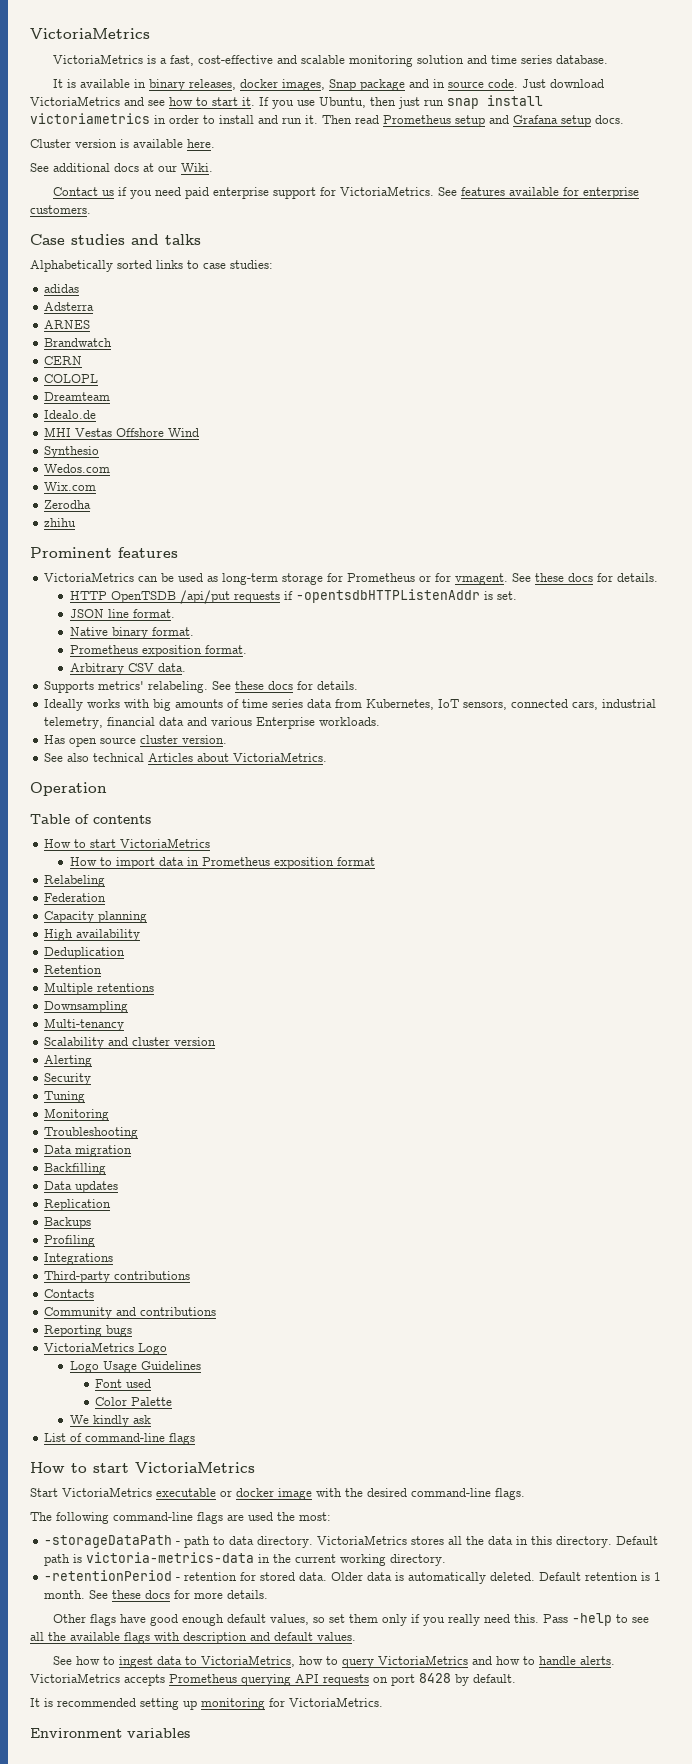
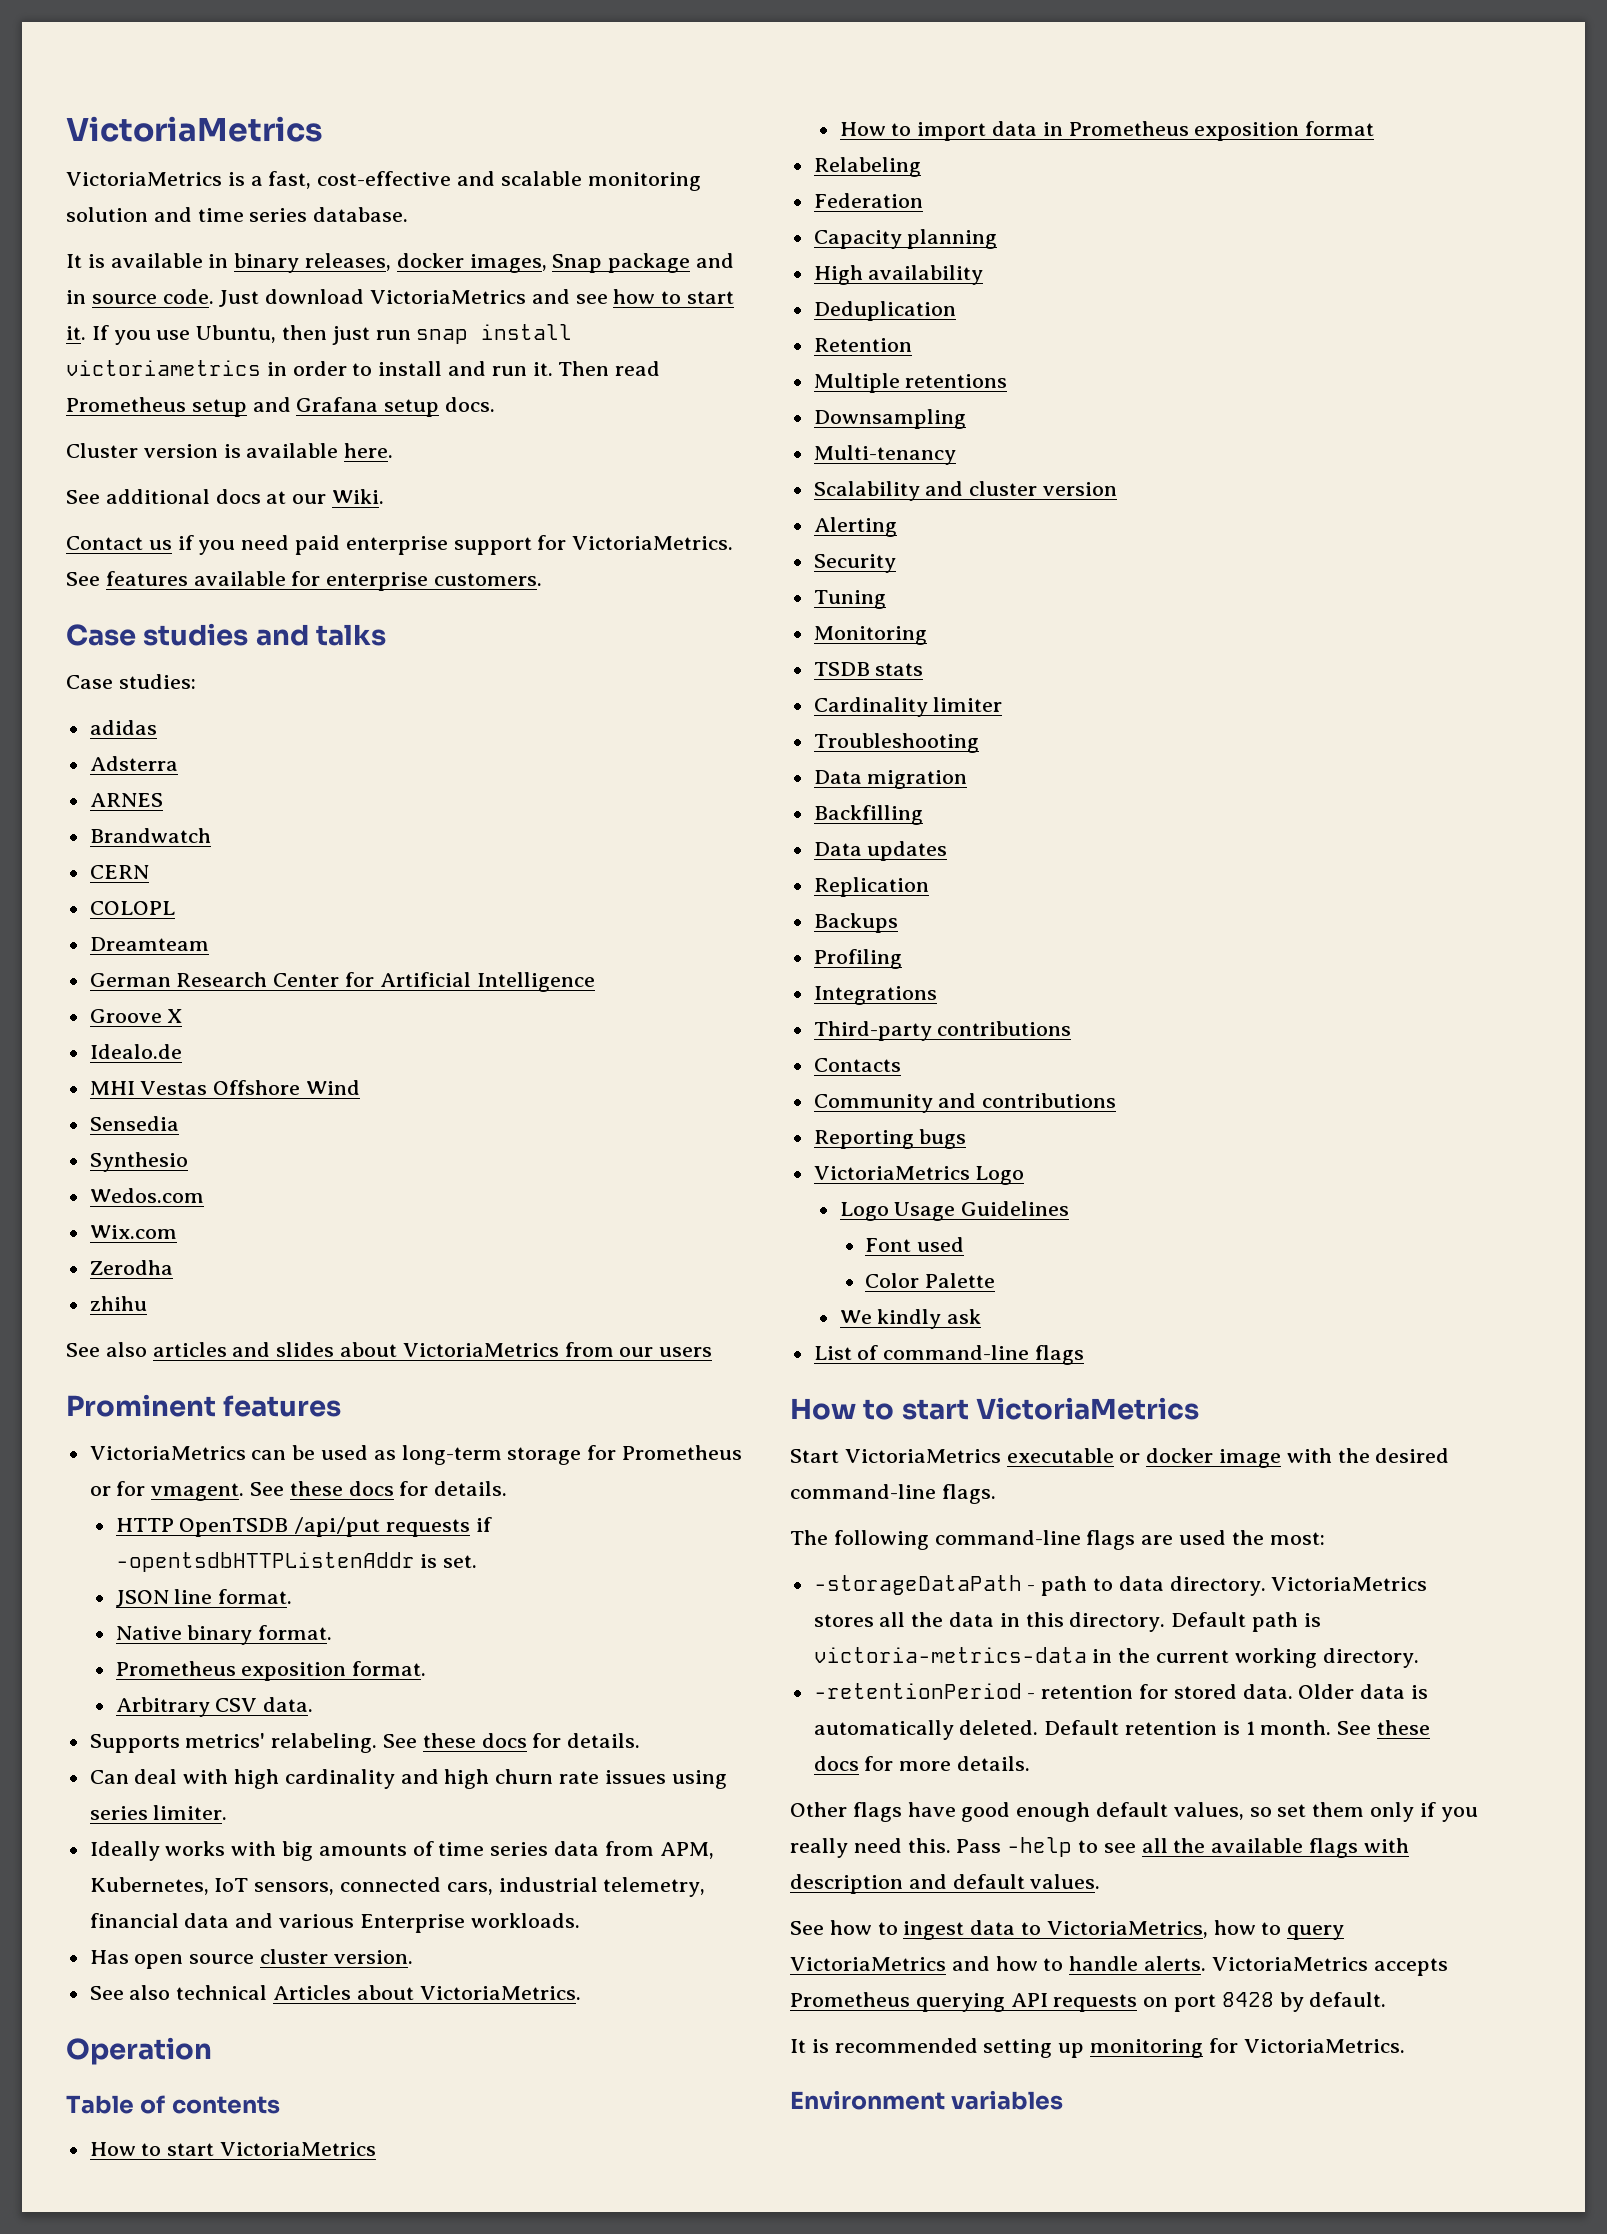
- Alphabetically sorted links to case studies:
+ Case studies:
+ German Research Center for Artificial Intelligence
+ Groove X
+ Sensedia
+ See also articles and slides about VictoriaMetrics from our users
+ Can deal with high cardinality and high churn rate issues using series limiter.
- Ideally works with big amounts of time series data from Kubernetes, IoT sensors, connected cars, industrial telemetry, financial data and various Enterprise workloads.
+ Ideally works with big amounts of time series data from APM, Kubernetes, IoT sensors, connected cars, industrial telemetry, financial data and various Enterprise workloads.
+ TSDB stats
+ Cardinality limiter

